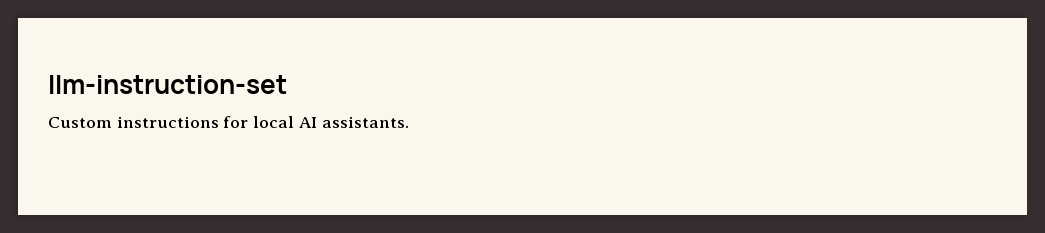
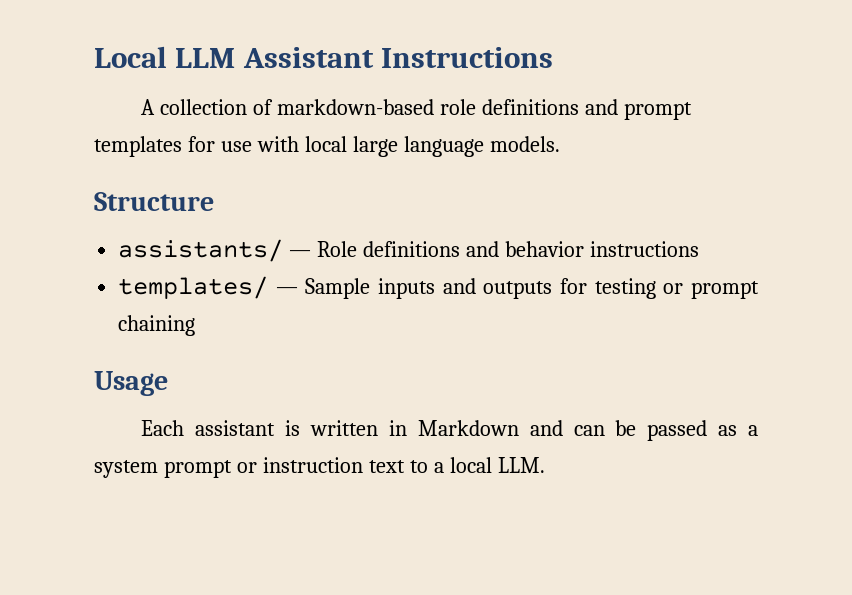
- llm-instruction-set
- Custom instructions for local AI assistants.
+ Local LLM Assistant Instructions
+ A collection of markdown-based role definitions and prompt templates for use with local large language models.
+ Structure
+ assistants/ — Role definitions and behavior instructions
+ templates/ — Sample inputs and outputs for testing or prompt chaining
+ Usage
+ Each assistant is written in Markdown and can be passed as a system prompt or instruction text to a local LLM.

